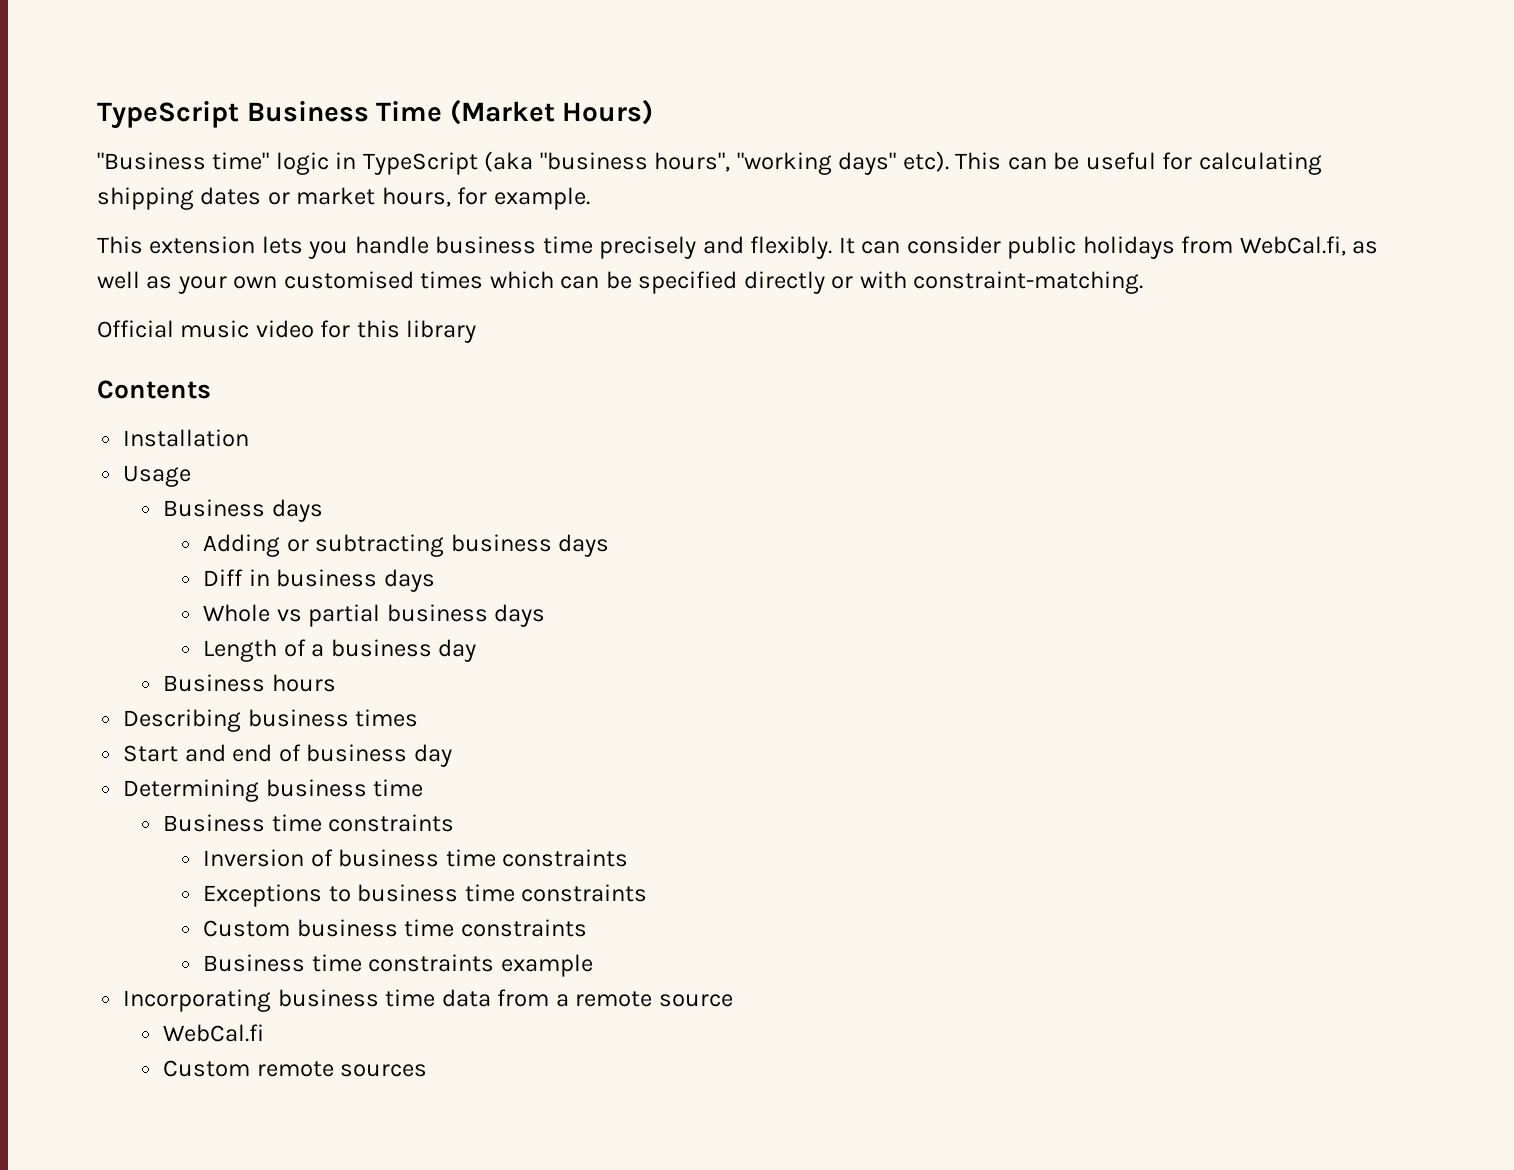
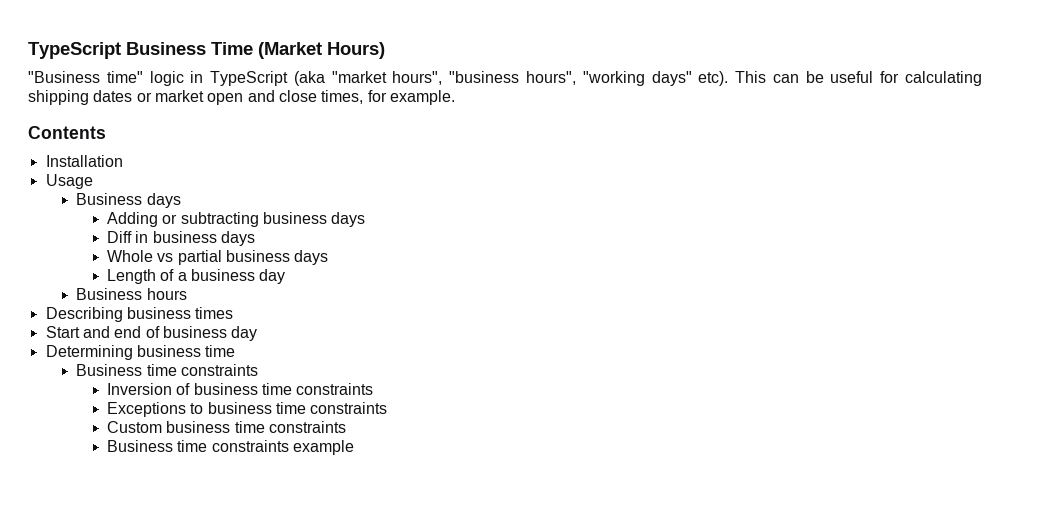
- "Business time" logic in TypeScript (aka "business hours", "working days" etc).
+ "Business time" logic in TypeScript (aka "market hours", "business hours", "working days" etc).
- This can be useful for calculating shipping dates or market hours, for example.
- This extension lets you handle business time precisely and flexibly. It can consider public holidays from WebCal.fi, as well as your own customised times which can be specified directly or with constraint-matching.
- Official music video for this library
+ This can be useful for calculating shipping dates or market open and close times, for example.
- Incorporating business time data from a remote source
- WebCal.fi
- Custom remote sources

